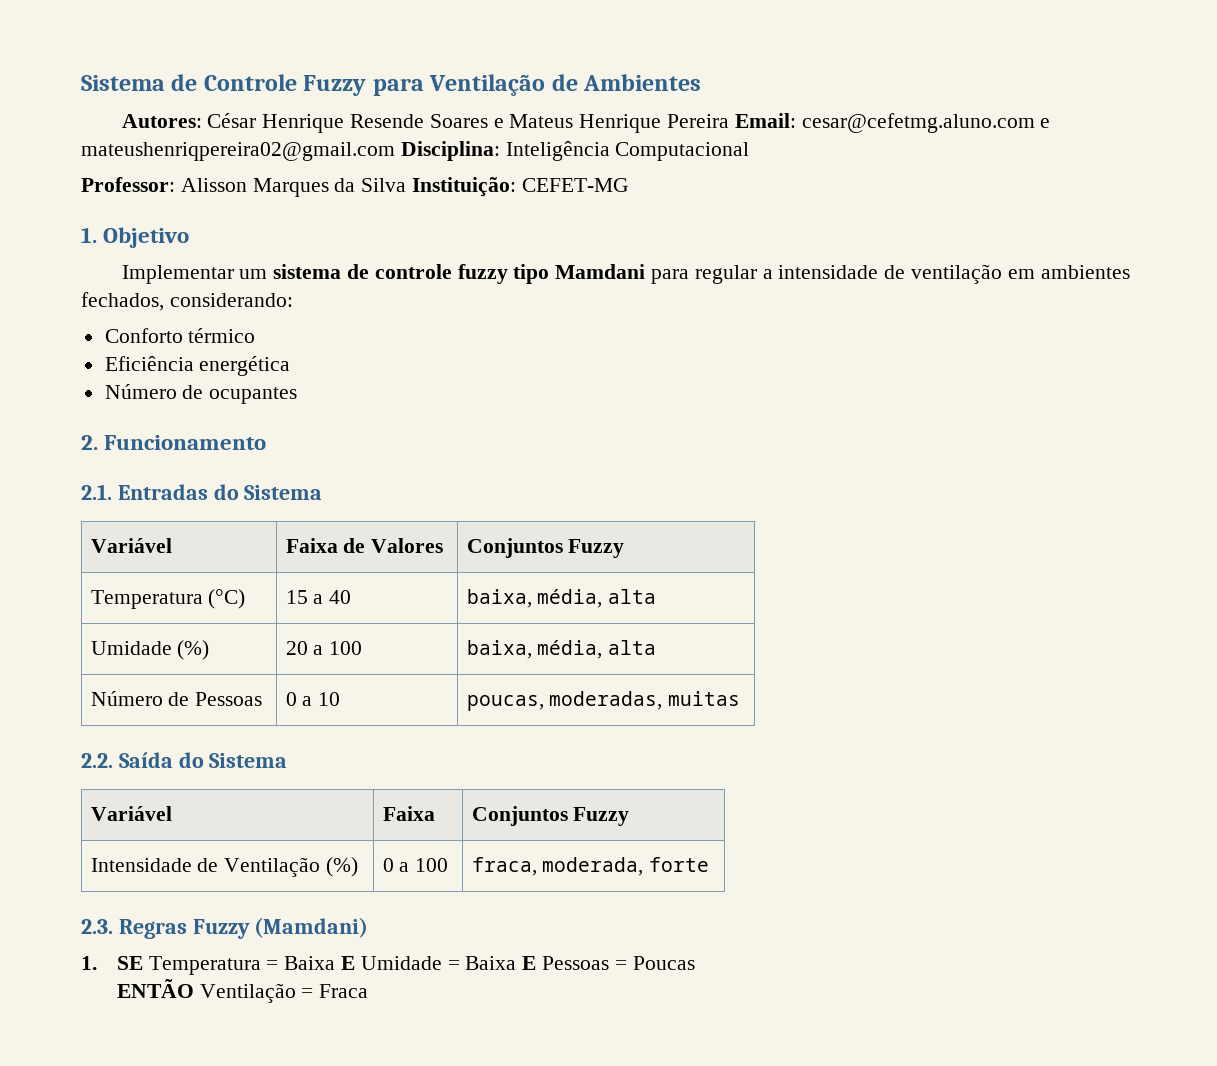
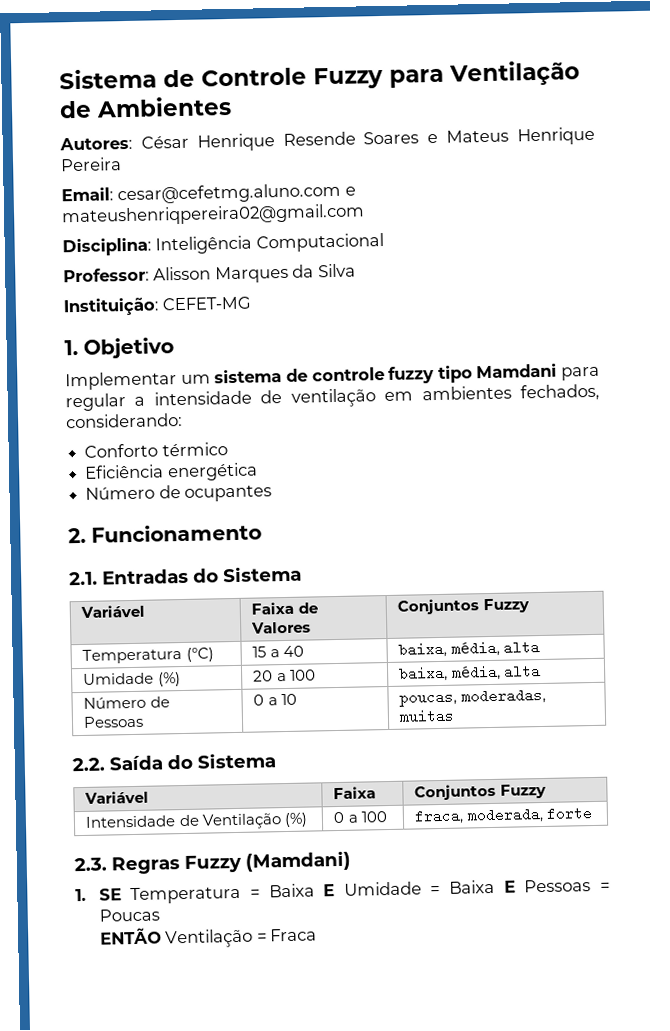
- Autores: César Henrique Resende Soares e Mateus Henrique Pereira Email: cesar@cefetmg.aluno.com e mateushenriqpereira02@gmail.com Disciplina: Inteligência Computacional
+ Autores: César Henrique Resende Soares e Mateus Henrique Pereira
+ Email: cesar@cefetmg.aluno.com e mateushenriqpereira02@gmail.com
+ Disciplina: Inteligência Computacional
- Professor: Alisson Marques da Silva Instituição: CEFET-MG
+ Professor: Alisson Marques da Silva
+ Instituição: CEFET-MG

